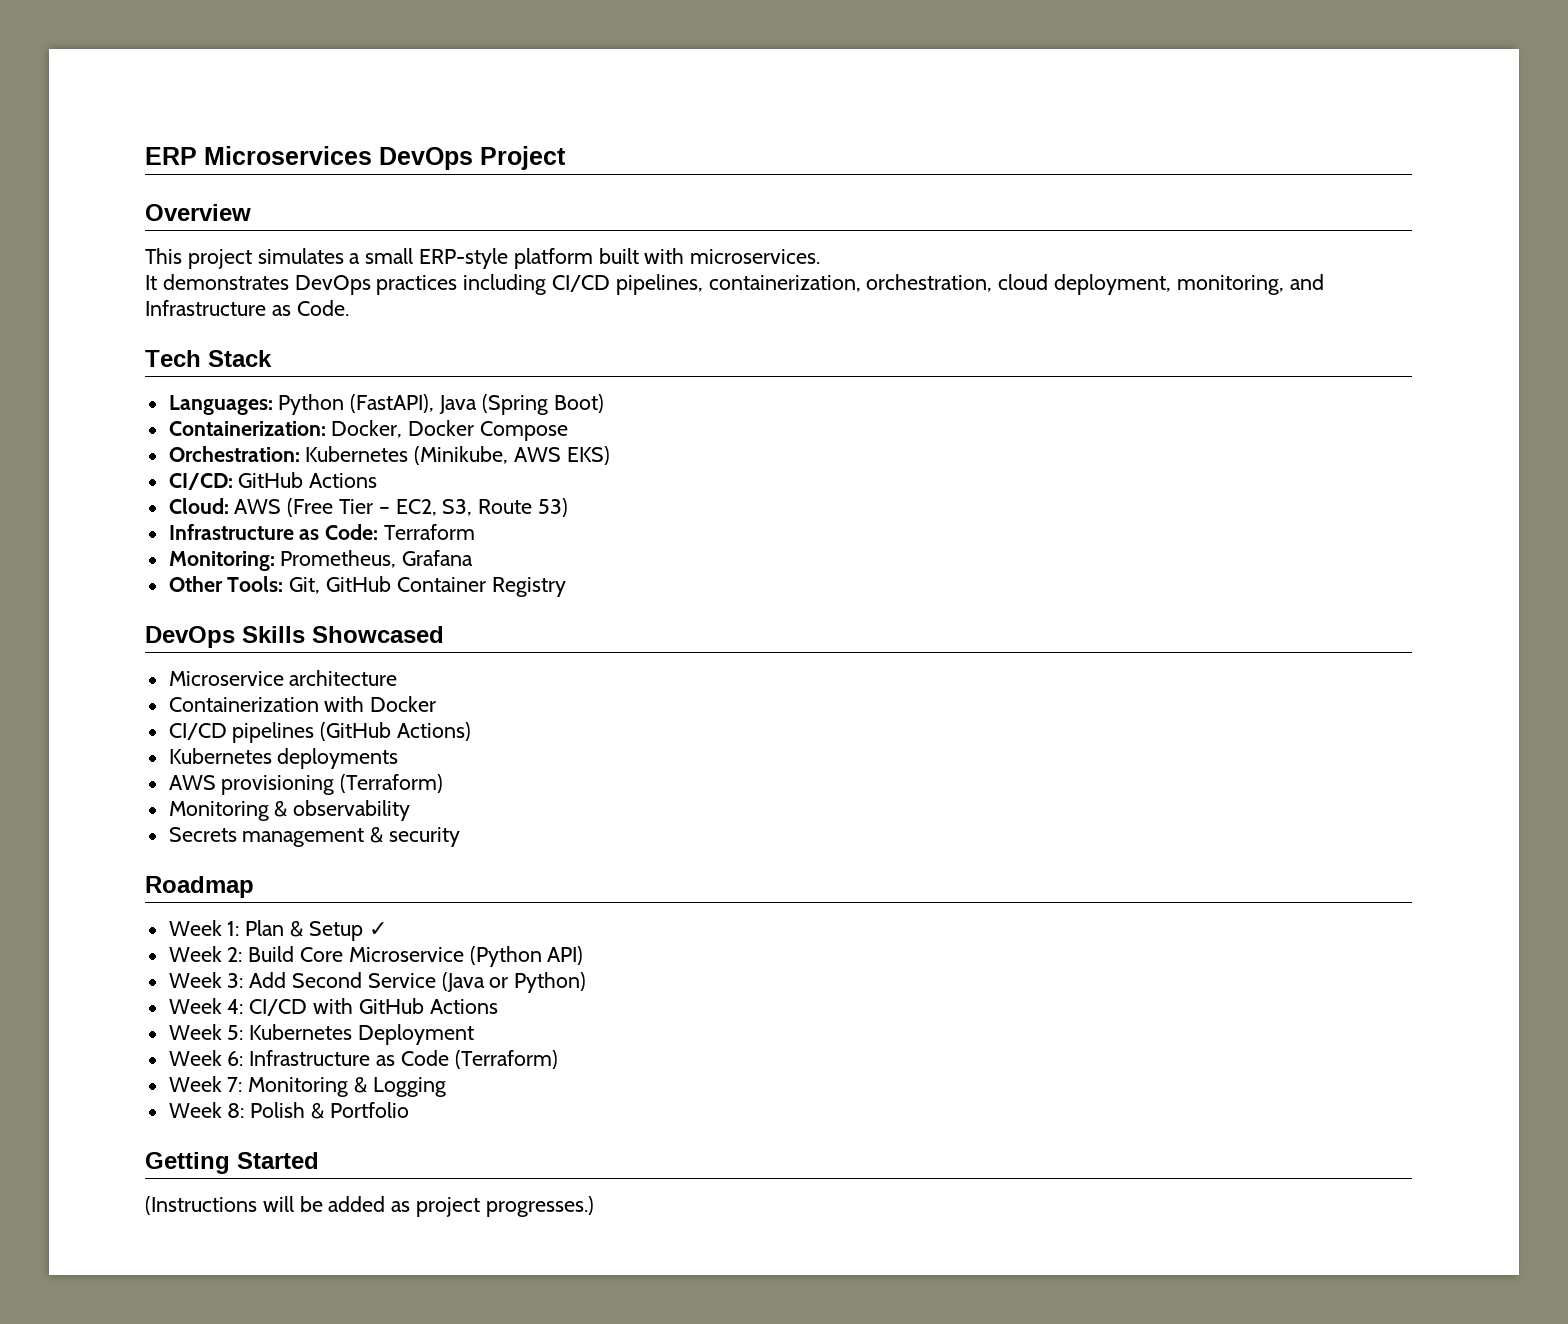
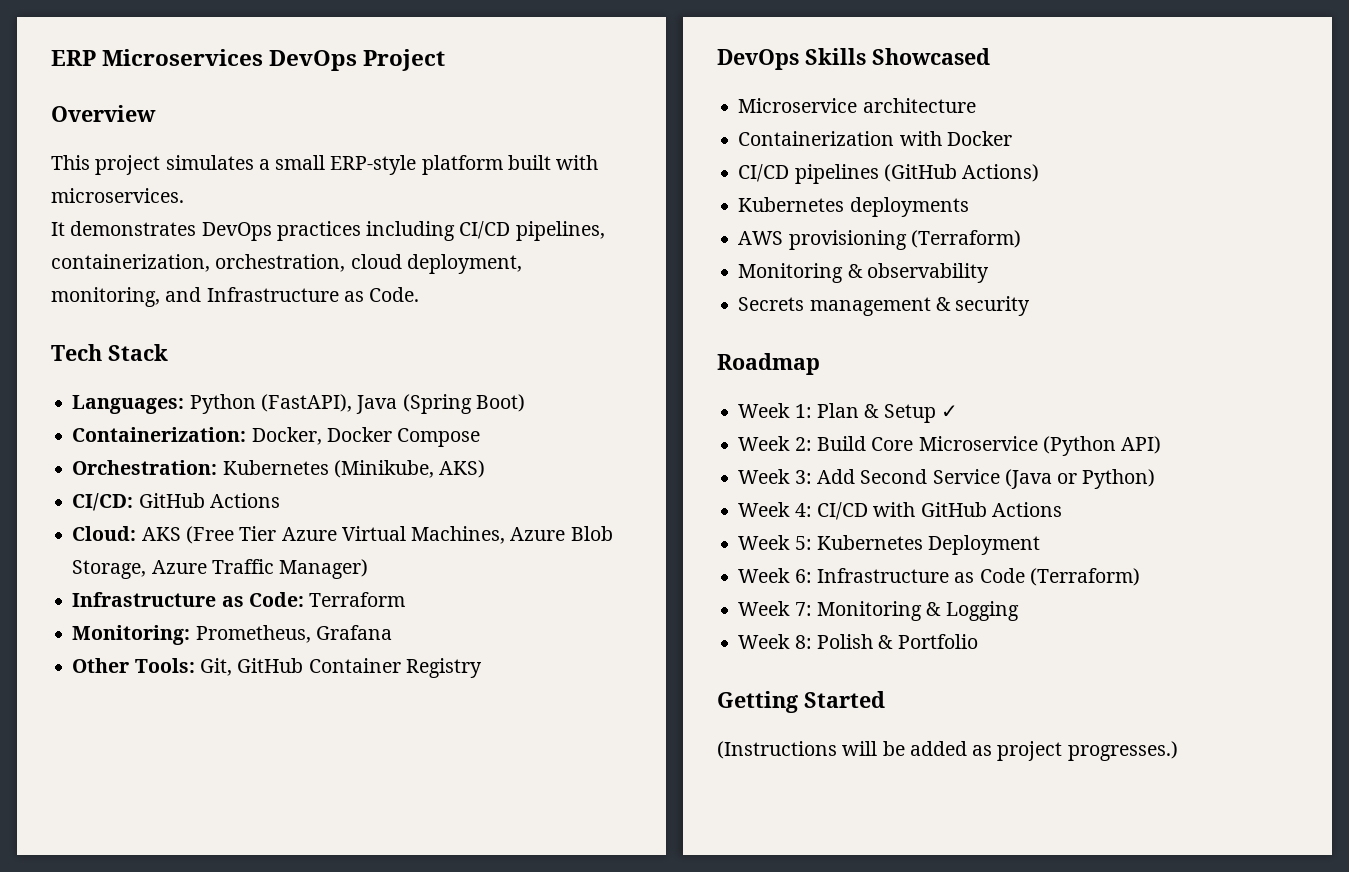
- Orchestration: Kubernetes (Minikube, AWS EKS)
+ Orchestration: Kubernetes (Minikube, AKS)
- Cloud: AWS (Free Tier – EC2, S3, Route 53)
+ Cloud: AKS (Free Tier Azure Virtual Machines, Azure Blob Storage, Azure Traffic Manager)

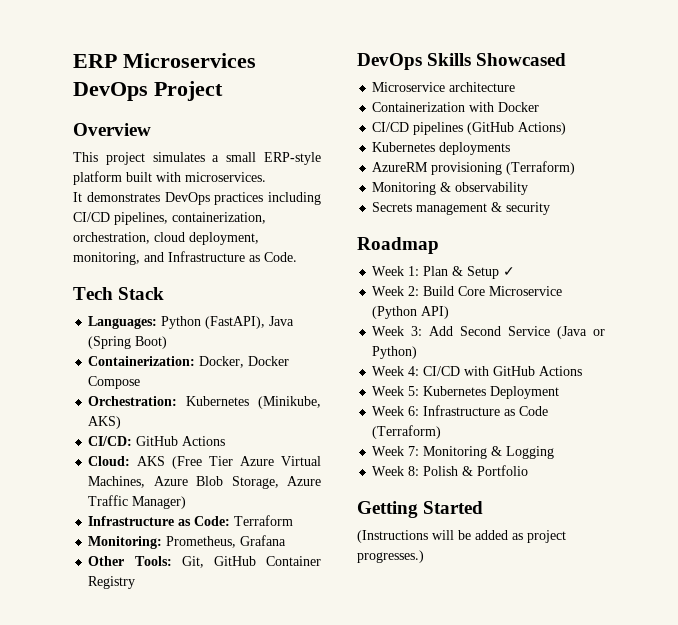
- AWS provisioning (Terraform)
+ AzureRM provisioning (Terraform)

